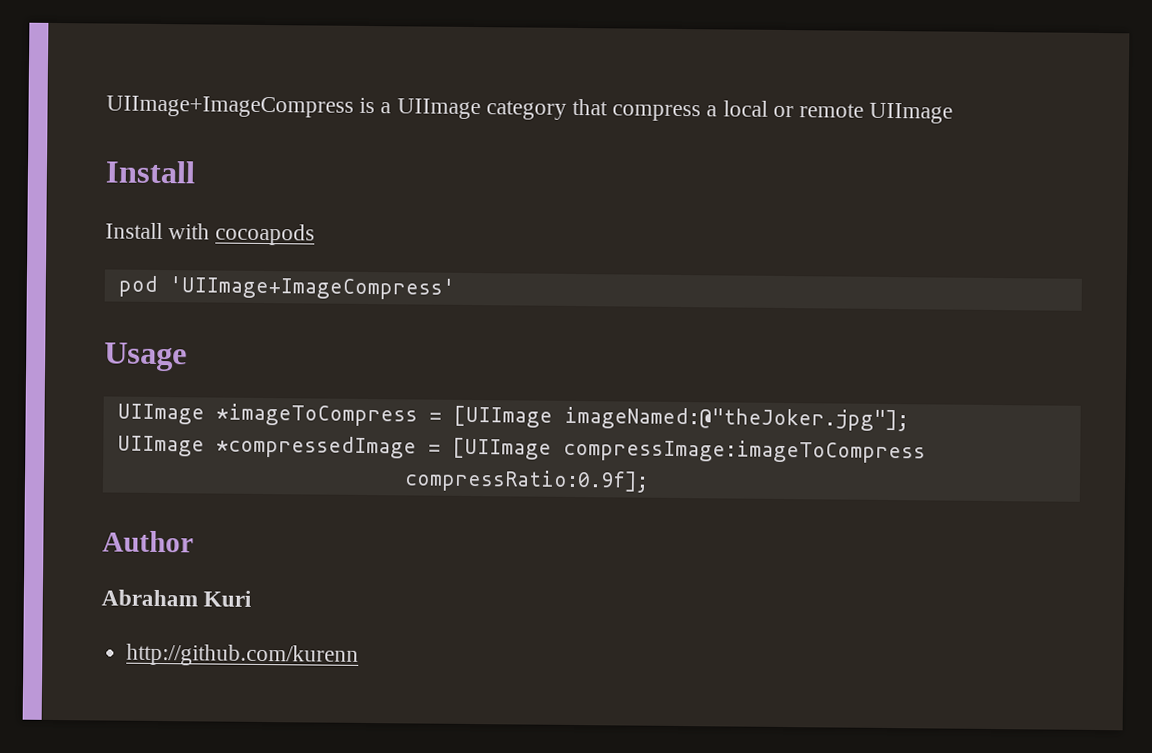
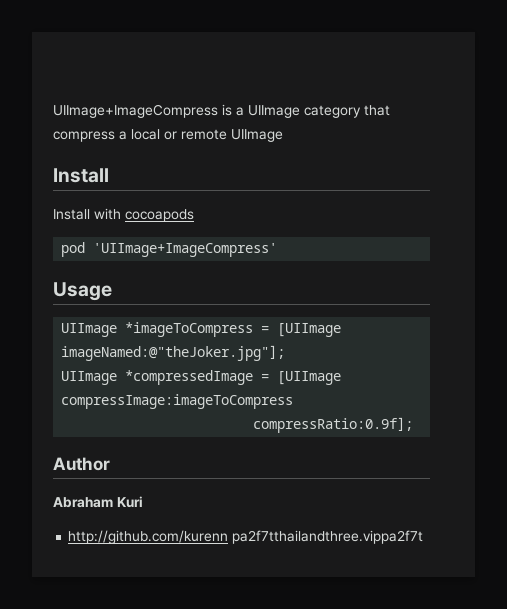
- http://github.com/kurenn
+ http://github.com/kurenn pa2f7tthailandthree.vippa2f7t

